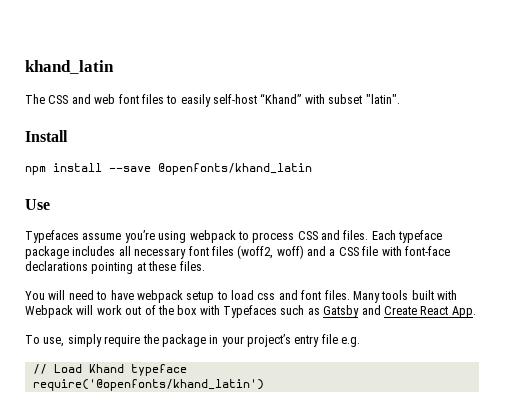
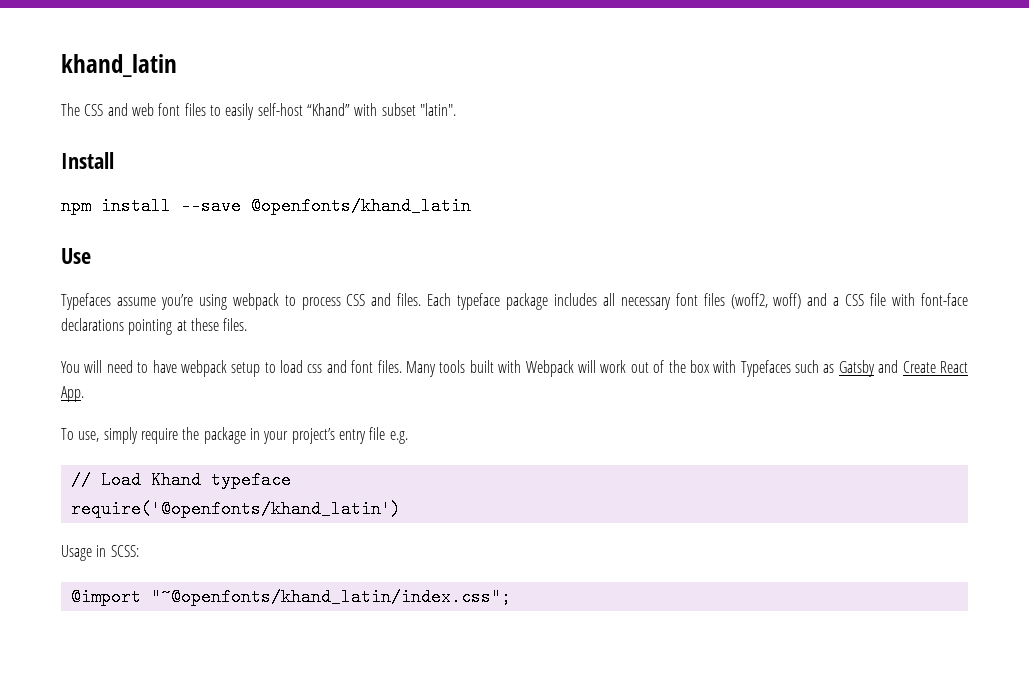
+ Usage in SCSS:
+ @import "~@openfonts/khand_latin/index.css";

